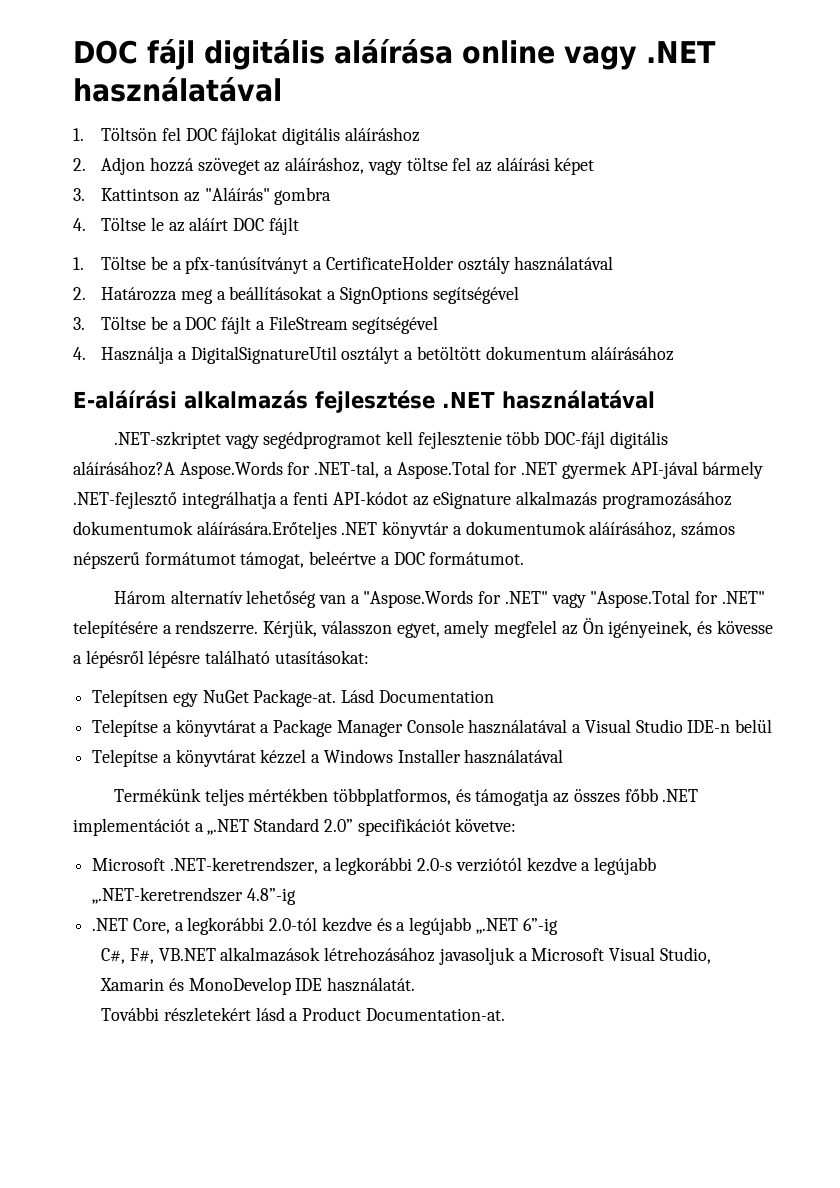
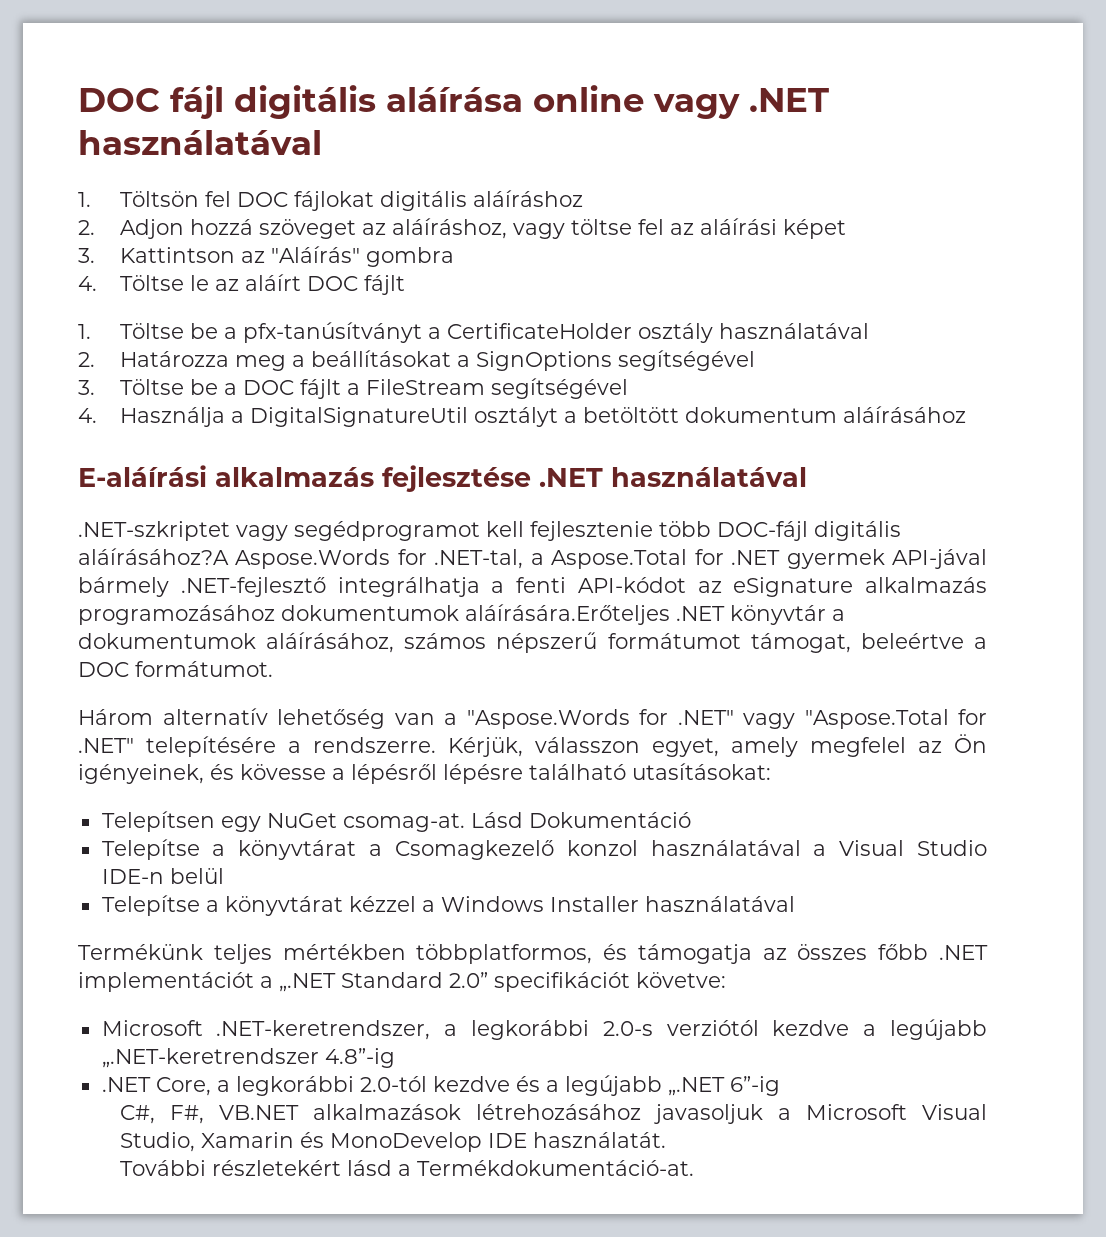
- Telepítsen egy NuGet Package-at. Lásd Documentation
+ Telepítsen egy NuGet csomag-at. Lásd Dokumentáció
- Telepítse a könyvtárat a Package Manager Console használatával a Visual Studio IDE-n belül
+ Telepítse a könyvtárat a Csomagkezelő konzol használatával a Visual Studio IDE-n belül
- További részletekért lásd a Product Documentation-at.
+ További részletekért lásd a Termékdokumentáció-at.

